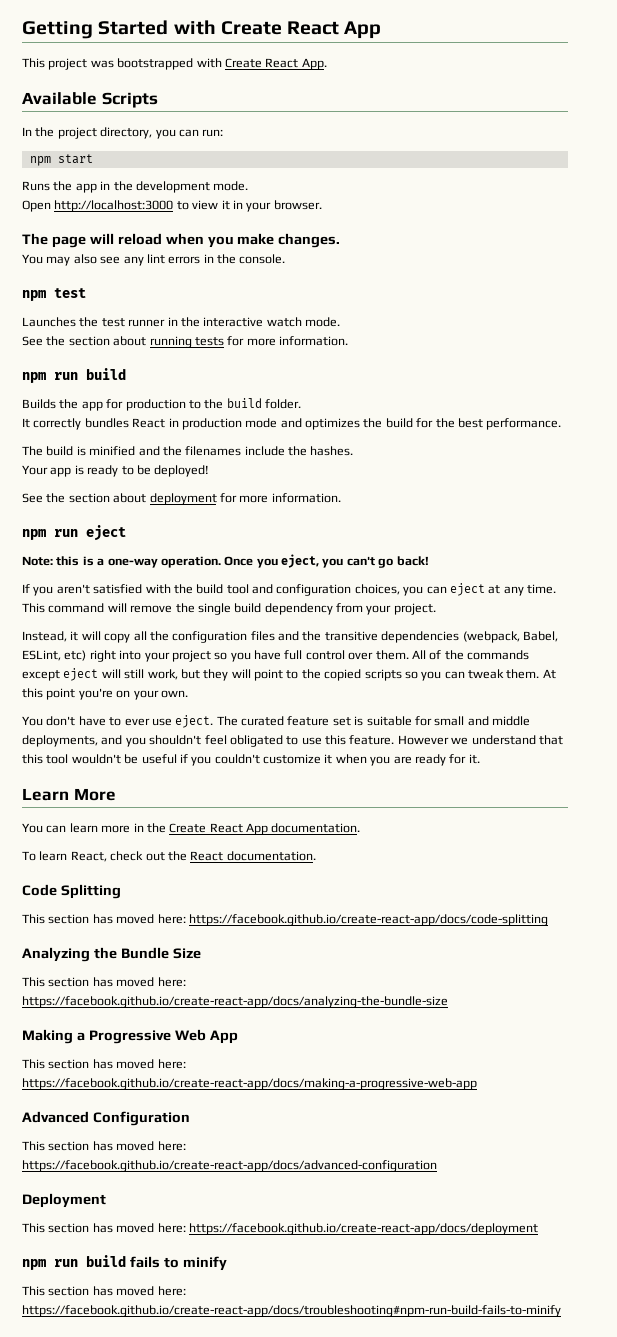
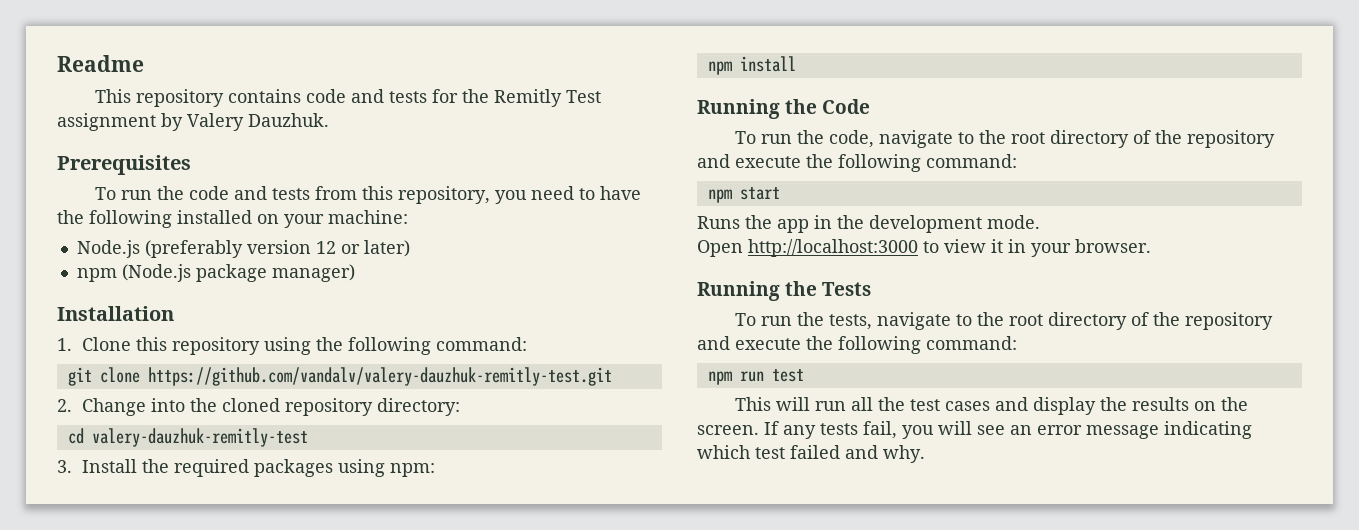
- Getting Started with Create React App
- This project was bootstrapped with Create React App.
- Available Scripts
- In the project directory, you can run:
+ Readme
+ This repository contains code and tests for the Remitly Test assignment by Valery Dauzhuk.
+ Prerequisites
+ To run the code and tests from this repository, you need to have the following installed on your machine:
+ Node.js (preferably version 12 or later)
+ npm (Node.js package manager)
+ Installation
+ 1. Clone this repository using the following command:
+ git clone https://github.com/vandalv/valery-dauzhuk-remitly-test.git
+ 2. Change into the cloned repository directory:
+ cd valery-dauzhuk-remitly-test
+ 3. Install the required packages using npm:
+ npm install
+ Running the Code
+ To run the code, navigate to the root directory of the repository and execute the following command:
- The page will reload when you make changes.
- You may also see any lint errors in the console.
- npm test
- Launches the test runner in the interactive watch mode.
- See the section about running tests for more information.
- npm run build
- Builds the app for production to the build folder.
- It correctly bundles React in production mode and optimizes the build for the best performance.
- The build is minified and the filenames include the hashes.
- Your app is ready to be deployed!
- See the section about deployment for more information.
- npm run eject
- Note: this is a one-way operation. Once you eject, you can't go back!
- If you aren't satisfied with the build tool and configuration choices, you can eject at any time. This command will remove the single build dependency from your project.
- Instead, it will copy all the configuration files and the transitive dependencies (webpack, Babel, ESLint, etc) right into your project so you have full control over them. All of the commands except eject will still work, but they will point to the copied scripts so you can tweak them. At this point you're on your own.
- You don't have to ever use eject. The curated feature set is suitable for small and middle deployments, and you shouldn't feel obligated to use this feature. However we understand that this tool wouldn't be useful if you couldn't customize it when you are ready for it.
- Learn More
- You can learn more in the Create React App documentation.
- To learn React, check out the React documentation.
- Code Splitting
- This section has moved here: https://facebook.github.io/create-react-app/docs/code-splitting
- Analyzing the Bundle Size
- This section has moved here: https://facebook.github.io/create-react-app/docs/analyzing-the-bundle-size
- Making a Progressive Web App
- This section has moved here: https://facebook.github.io/create-react-app/docs/making-a-progressive-web-app
- Advanced Configuration
- This section has moved here: https://facebook.github.io/create-react-app/docs/advanced-configuration
- Deployment
- This section has moved here: https://facebook.github.io/create-react-app/docs/deployment
- npm run build fails to minify
- This section has moved here: https://facebook.github.io/create-react-app/docs/troubleshooting#npm-run-build-fails-to-minify
+ Running the Tests
+ To run the tests, navigate to the root directory of the repository and execute the following command:
+ npm run test
+ This will run all the test cases and display the results on the screen. If any tests fail, you will see an error message indicating which test failed and why.

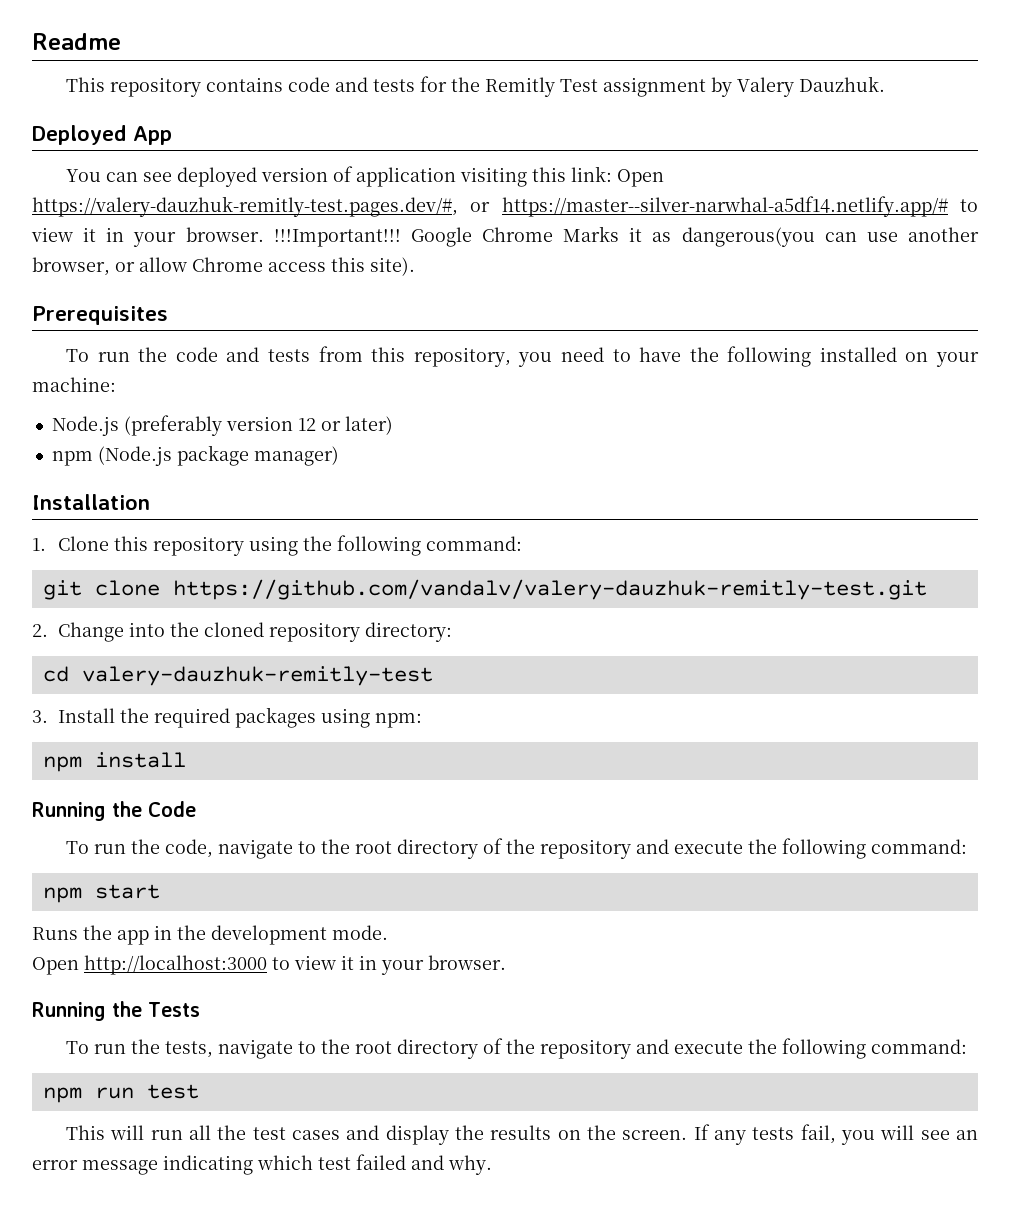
+ Deployed App
+ You can see deployed version of application visiting this link: Open https://valery-dauzhuk-remitly-test.pages.dev/#, or https://master--silver-narwhal-a5df14.netlify.app/# to view it in your browser. !!!Important!!! Google Chrome Marks it as dangerous(you can use another browser, or allow Chrome access this site).

